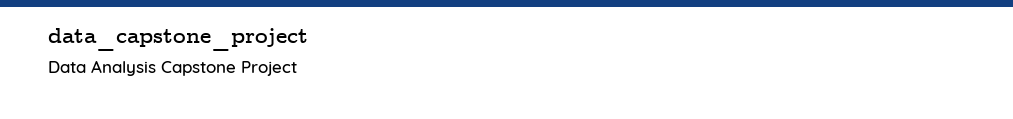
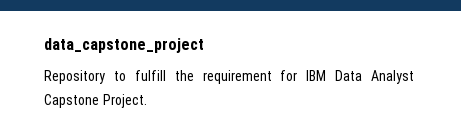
- Data Analysis Capstone Project
+ Repository to fulfill the requirement for IBM Data Analyst Capstone Project.

